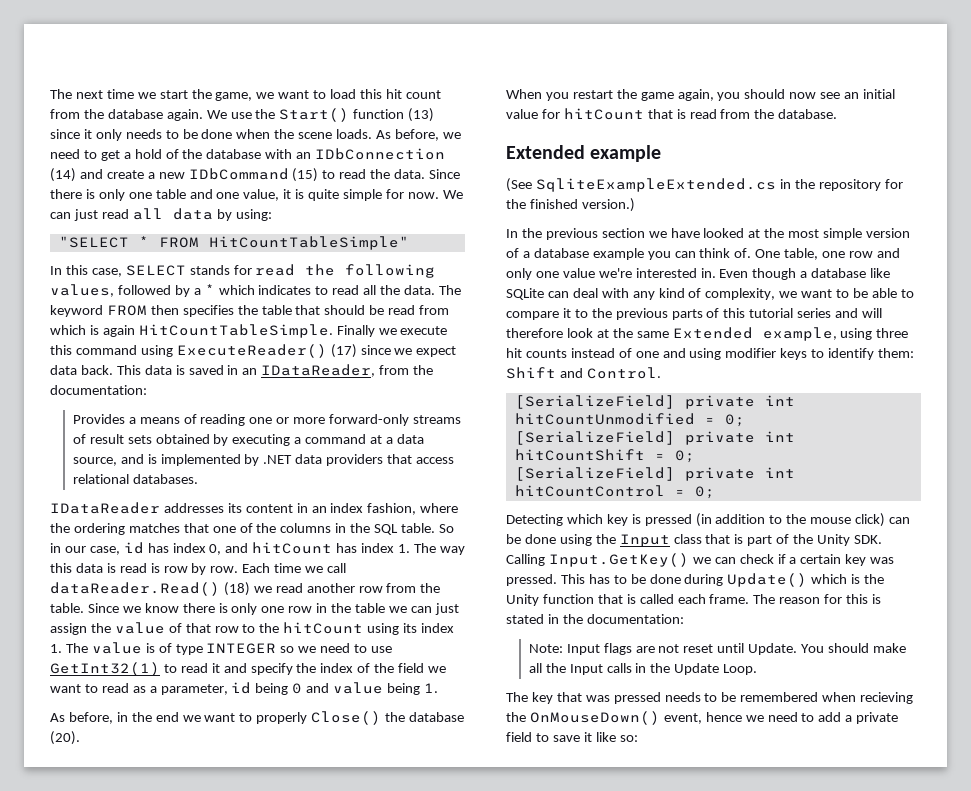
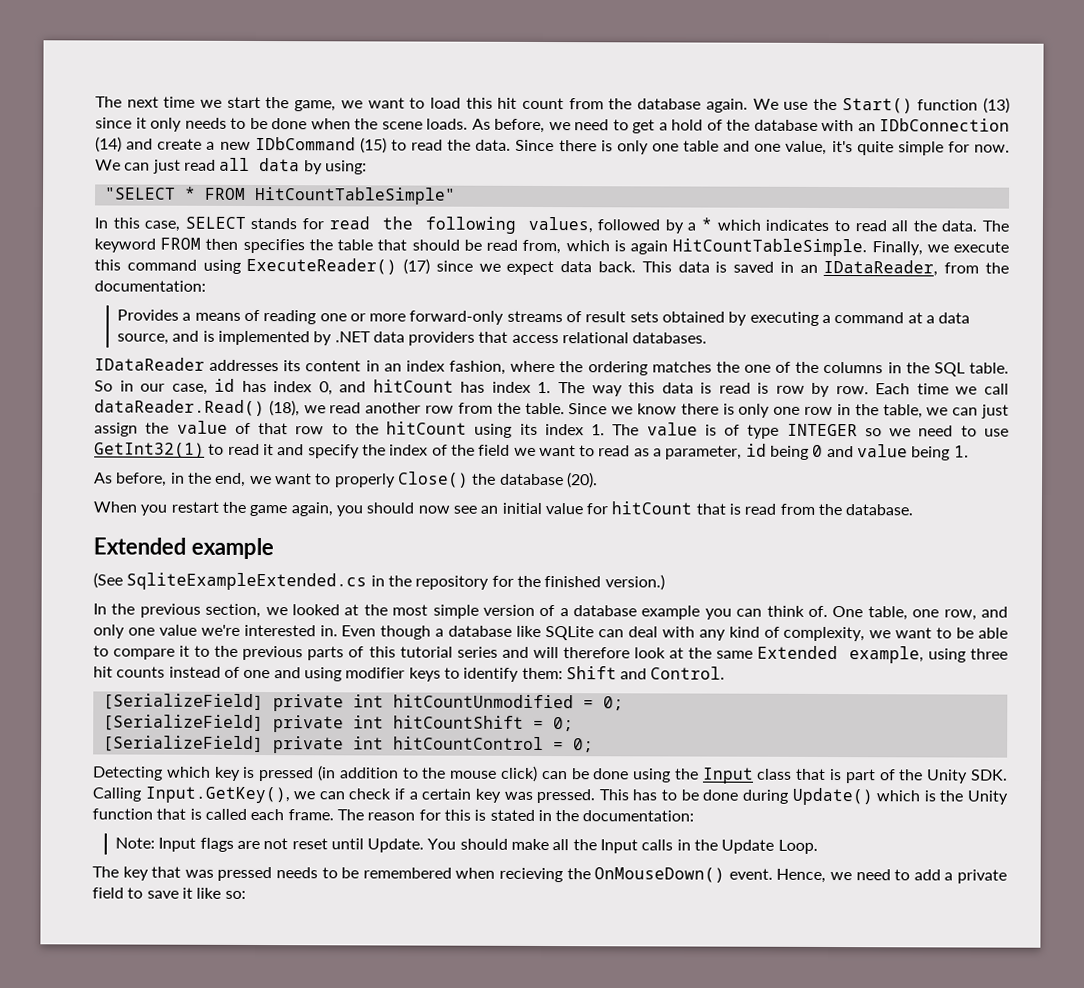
- Since there is only one table and one value, it is quite simple for now.
+ Since there is only one table and one value, it's quite simple for now.
- The keyword FROM then specifies the table that should be read from which is again HitCountTableSimple.
+ The keyword FROM then specifies the table that should be read from, which is again HitCountTableSimple.
- Finally we execute this command using ExecuteReader() (17) since we expect data back.
+ Finally, we execute this command using ExecuteReader() (17) since we expect data back.
- IDataReader addresses its content in an index fashion, where the ordering matches that one of the columns in the SQL table.
+ IDataReader addresses its content in an index fashion, where the ordering matches the one of the columns in the SQL table.
- Each time we call dataReader.Read() (18) we read another row from the table.
+ Each time we call dataReader.Read() (18), we read another row from the table.
- Since we know there is only one row in the table we can just assign the value of that row to the hitCount using its index 1. The value is of type INTEGER so we need to use GetInt32(1) to read it and specify the index of the field we want to read as a parameter, id being 0 and value being 1.
+ Since we know there is only one row in the table, we can just assign the value of that row to the hitCount using its index 1. The value is of type INTEGER so we need to use GetInt32(1) to read it and specify the index of the field we want to read as a parameter, id being 0 and value being 1.
- As before, in the end we want to properly Close() the database (20).
+ As before, in the end, we want to properly Close() the database (20).
- In the previous section we have looked at the most simple version of a database example you can think of.
+ In the previous section, we looked at the most simple version of a database example you can think of.
- One table, one row and only one value we're interested in.
+ One table, one row, and only one value we're interested in.
- Detecting which key is pressed (in addition to the mouse click) can be done using the Input class that is part of the Unity SDK. Calling Input.GetKey() we can check if a certain key was pressed.
+ Detecting which key is pressed (in addition to the mouse click) can be done using the Input class that is part of the Unity SDK. Calling Input.GetKey(), we can check if a certain key was pressed.
- The key that was pressed needs to be remembered when recieving the OnMouseDown() event, hence we need to add a private field to save it like so:
+ The key that was pressed needs to be remembered when recieving the OnMouseDown() event. Hence, we need to add a private field to save it like so:

